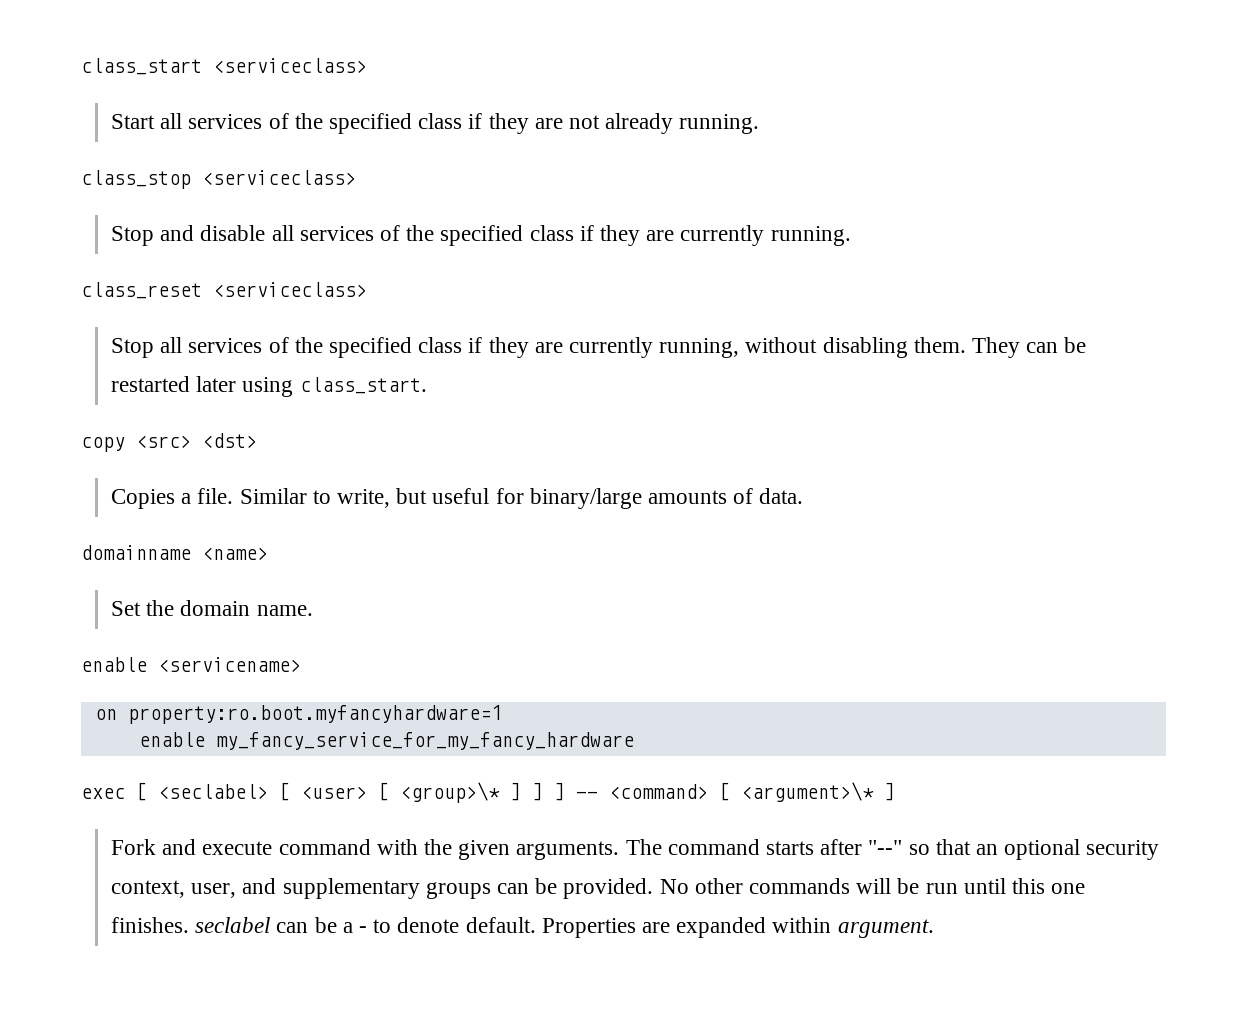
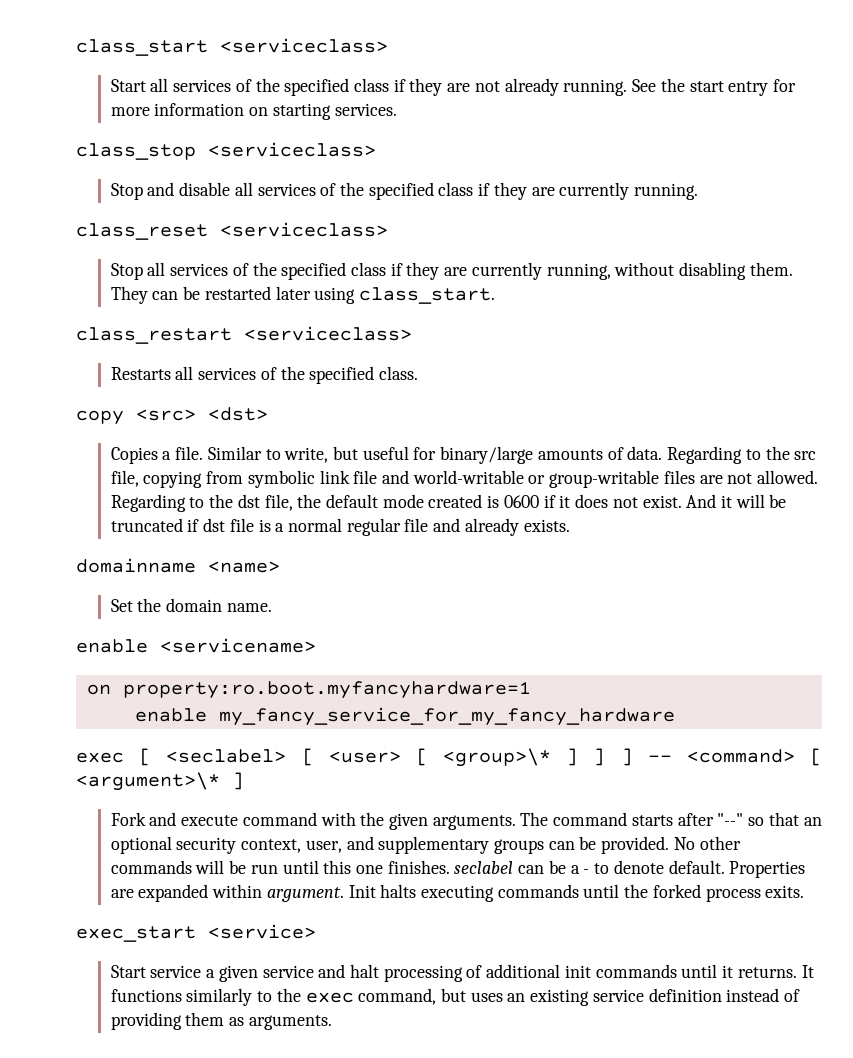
+ See the start entry for more information on starting services.
+ class_restart <serviceclass>
+ Restarts all services of the specified class.
+ Regarding to the src file, copying from symbolic link file and world-writable or group-writable files are not allowed. Regarding to the dst file, the default mode created is 0600 if it does not exist. And it will be truncated if dst file is a normal regular file and already exists.
+ Init halts executing commands until the forked process exits.
+ exec_start <service>
+ Start service a given service and halt processing of additional init commands until it returns. It functions similarly to the exec command, but uses an existing service definition instead of providing them as arguments.

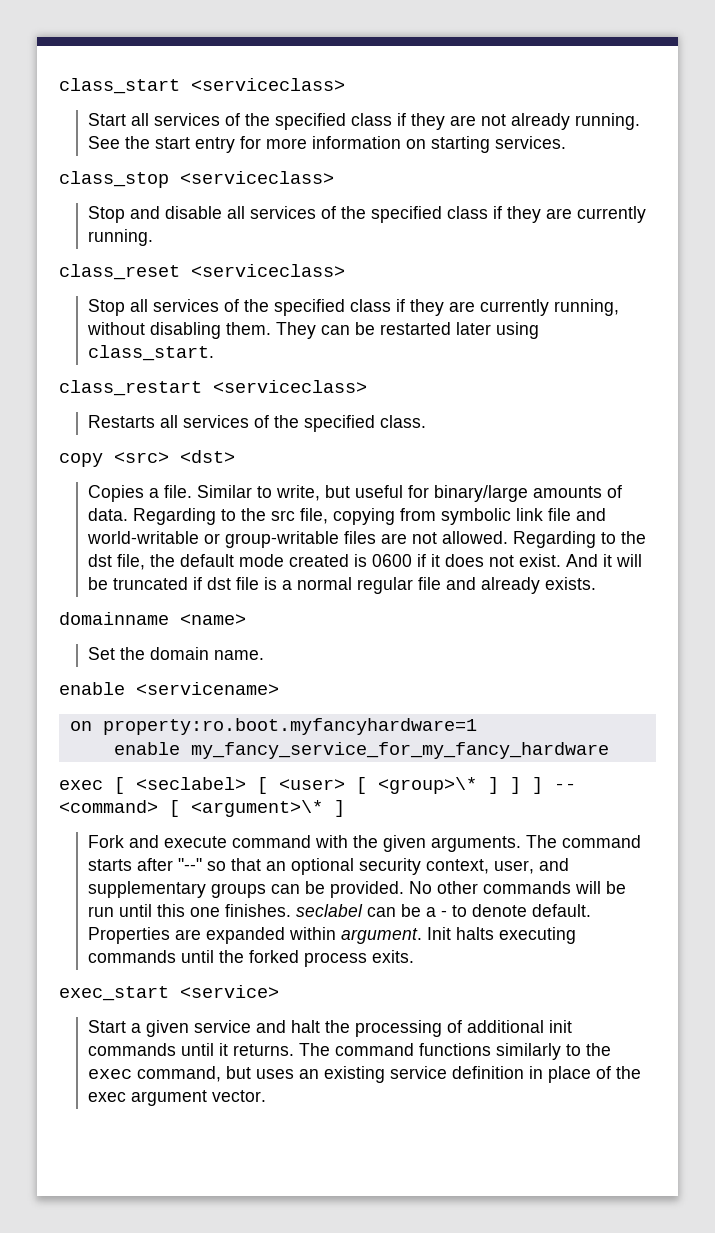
- Start service a given service and halt processing of additional init commands until it returns.
+ Start a given service and halt the processing of additional init commands until it returns.
- It functions similarly to the exec command, but uses an existing service definition instead of providing them as arguments.
+ The command functions similarly to the exec command, but uses an existing service definition in place of the exec argument vector.

